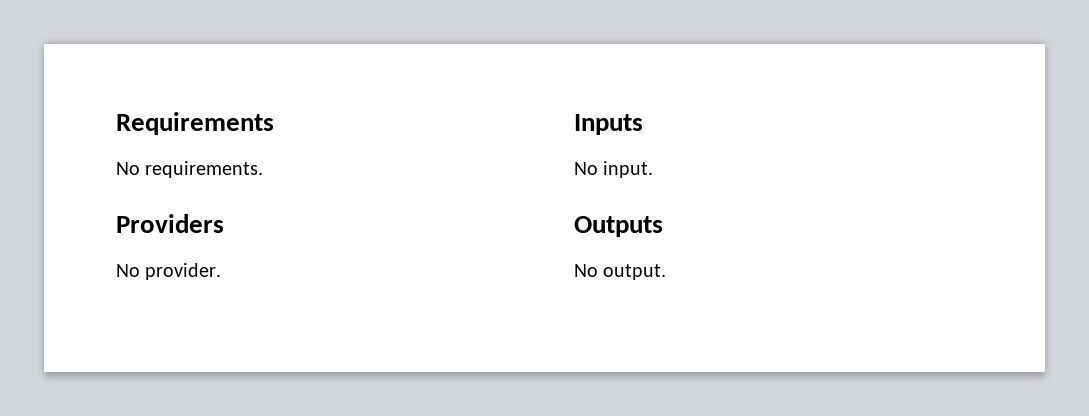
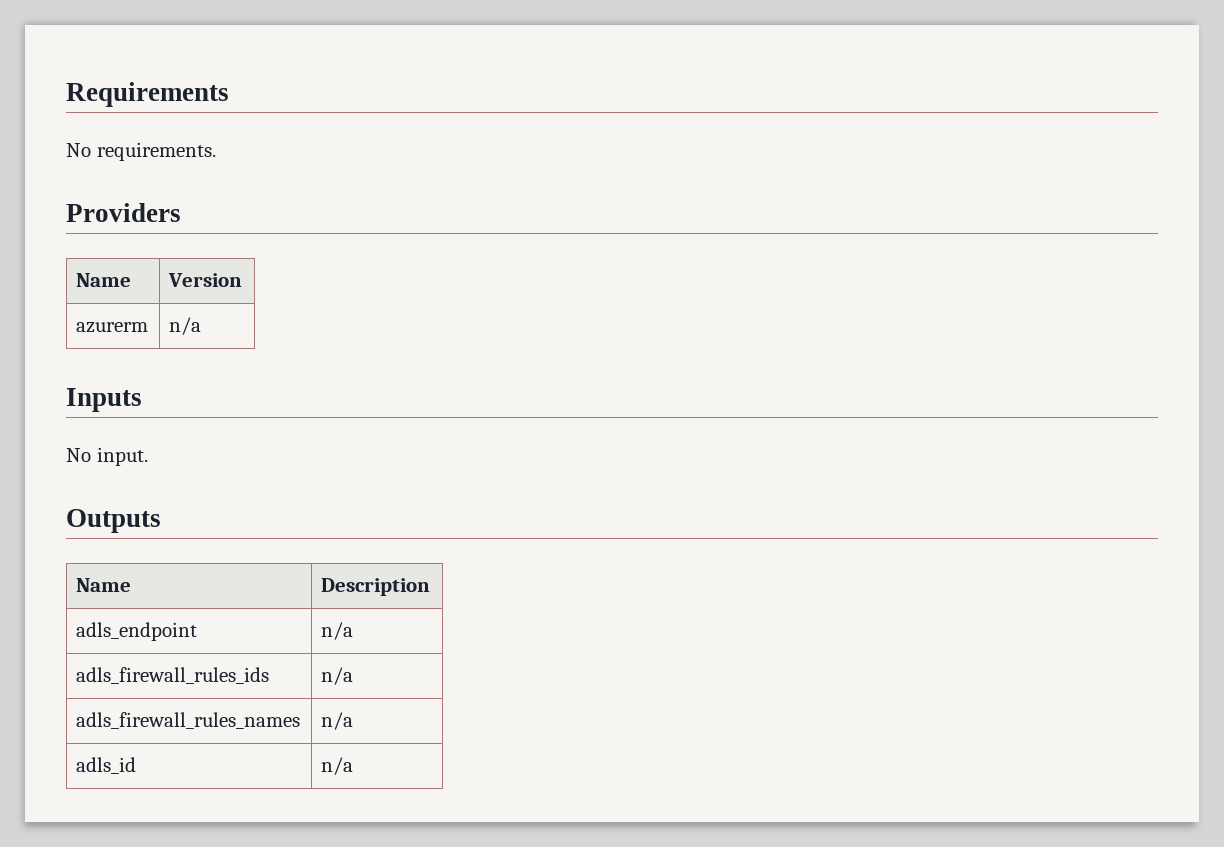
- No provider.
+ Name | Version
+ azurerm | n/a
- No output.
+ Name | Description
+ adls_endpoint | n/a
+ adls_firewall_rules_ids | n/a
+ adls_firewall_rules_names | n/a
+ adls_id | n/a

